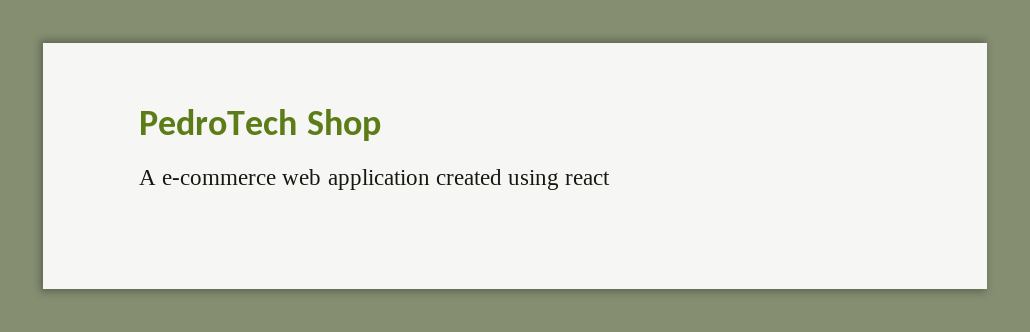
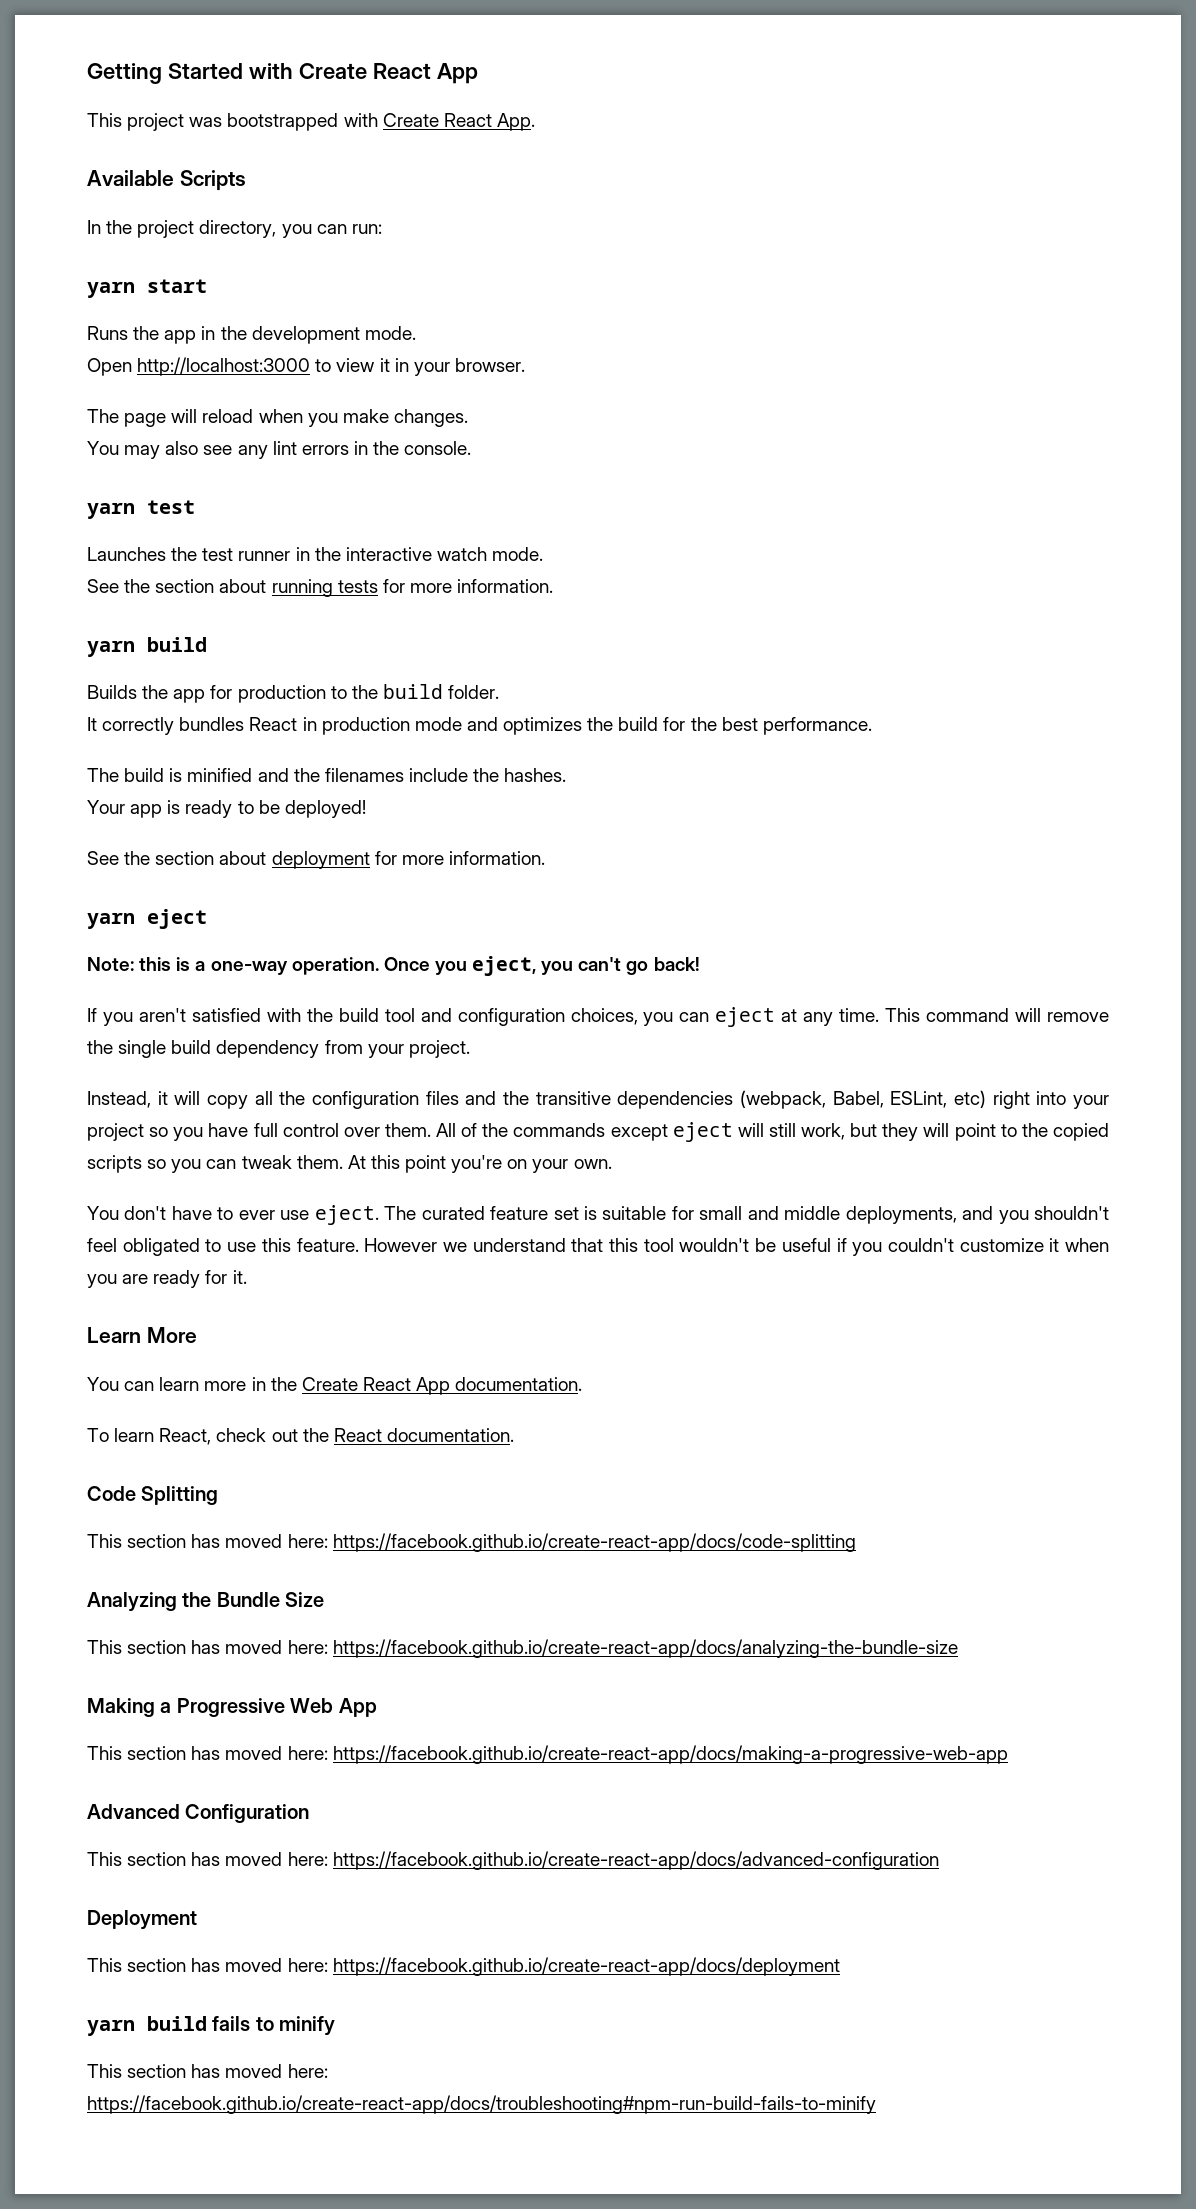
- PedroTech Shop
- A e-commerce web application created using react
+ Getting Started with Create React App
+ This project was bootstrapped with Create React App.
+ Available Scripts
+ In the project directory, you can run:
+ yarn start
+ Runs the app in the development mode.
+ Open http://localhost:3000 to view it in your browser.
+ The page will reload when you make changes.
+ You may also see any lint errors in the console.
+ yarn test
+ Launches the test runner in the interactive watch mode.
+ See the section about running tests for more information.
+ yarn build
+ Builds the app for production to the build folder.
+ It correctly bundles React in production mode and optimizes the build for the best performance.
+ The build is minified and the filenames include the hashes.
+ Your app is ready to be deployed!
+ See the section about deployment for more information.
+ yarn eject
+ Note: this is a one-way operation. Once you eject, you can't go back!
+ If you aren't satisfied with the build tool and configuration choices, you can eject at any time. This command will remove the single build dependency from your project.
+ Instead, it will copy all the configuration files and the transitive dependencies (webpack, Babel, ESLint, etc) right into your project so you have full control over them. All of the commands except eject will still work, but they will point to the copied scripts so you can tweak them. At this point you're on your own.
+ You don't have to ever use eject. The curated feature set is suitable for small and middle deployments, and you shouldn't feel obligated to use this feature. However we understand that this tool wouldn't be useful if you couldn't customize it when you are ready for it.
+ Learn More
+ You can learn more in the Create React App documentation.
+ To learn React, check out the React documentation.
+ Code Splitting
+ This section has moved here: https://facebook.github.io/create-react-app/docs/code-splitting
+ Analyzing the Bundle Size
+ This section has moved here: https://facebook.github.io/create-react-app/docs/analyzing-the-bundle-size
+ Making a Progressive Web App
+ This section has moved here: https://facebook.github.io/create-react-app/docs/making-a-progressive-web-app
+ Advanced Configuration
+ This section has moved here: https://facebook.github.io/create-react-app/docs/advanced-configuration
+ Deployment
+ This section has moved here: https://facebook.github.io/create-react-app/docs/deployment
+ yarn build fails to minify
+ This section has moved here: https://facebook.github.io/create-react-app/docs/troubleshooting#npm-run-build-fails-to-minify

